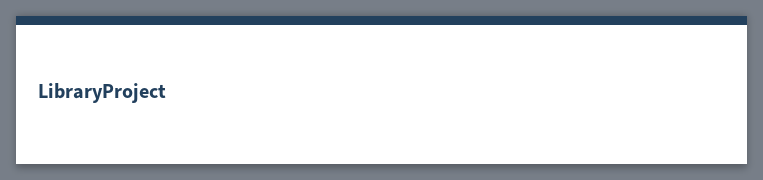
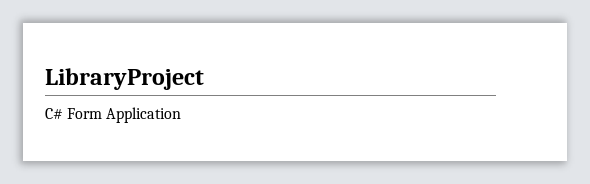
+ C# Form Application

